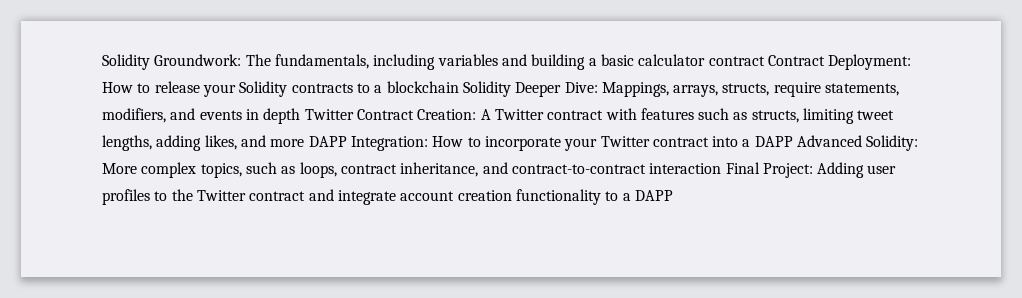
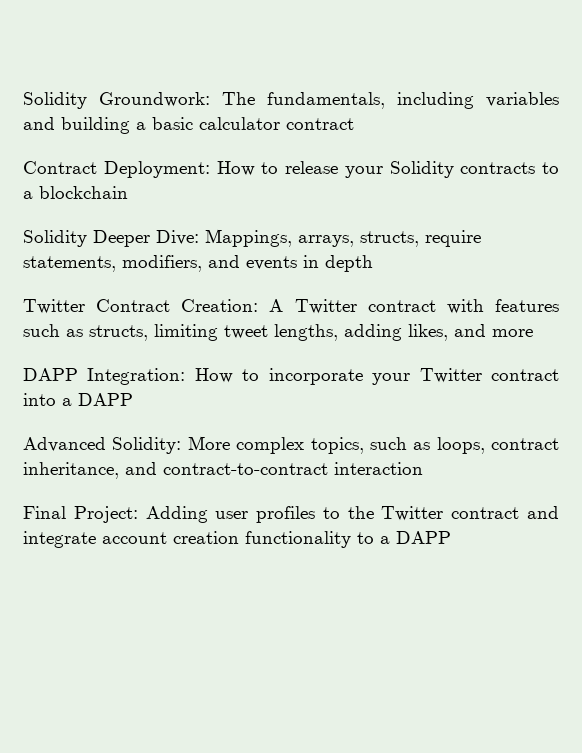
- The fundamentals, including variables and building a basic calculator contract Contract Deployment:
+ The fundamentals, including variables and building a basic calculator contract
+ Contract Deployment:
- How to release your Solidity contracts to a blockchain Solidity Deeper Dive:
+ How to release your Solidity contracts to a blockchain
+ Solidity Deeper Dive:
- Mappings, arrays, structs, require statements, modifiers, and events in depth Twitter Contract Creation:
+ Mappings, arrays, structs, require statements, modifiers, and events in depth
+ Twitter Contract Creation:
- A Twitter contract with features such as structs, limiting tweet lengths, adding likes, and more DAPP Integration:
+ A Twitter contract with features such as structs, limiting tweet lengths, adding likes, and more
+ DAPP Integration:
- How to incorporate your Twitter contract into a DAPP Advanced Solidity:
+ How to incorporate your Twitter contract into a DAPP
+ Advanced Solidity:
- More complex topics, such as loops, contract inheritance, and contract-to-contract interaction Final Project:
+ More complex topics, such as loops, contract inheritance, and contract-to-contract interaction
+ Final Project:

